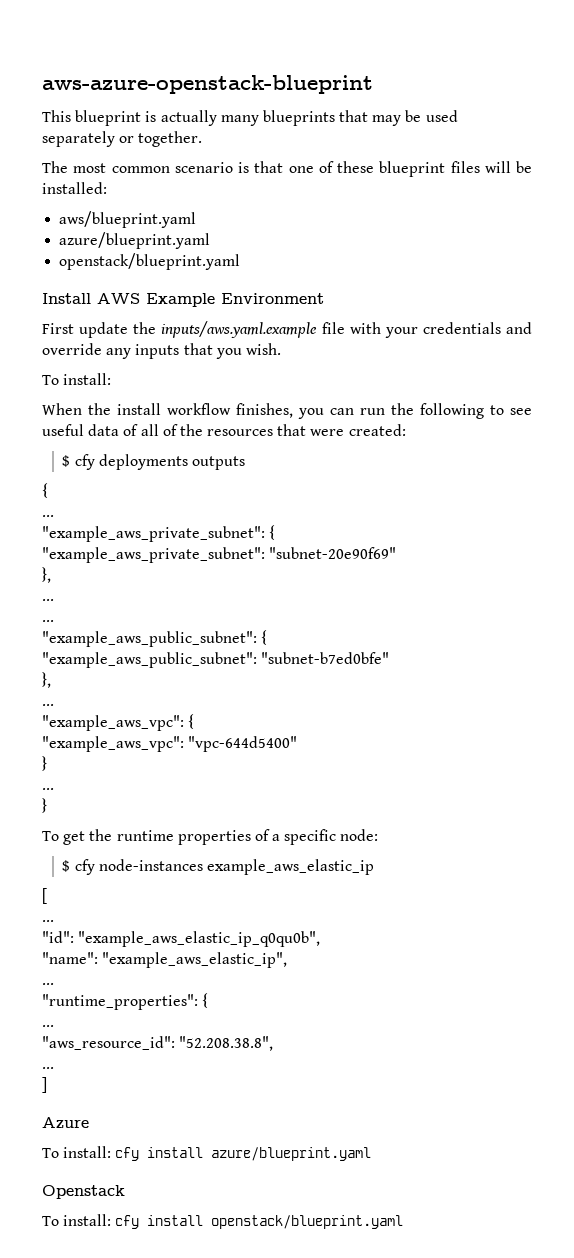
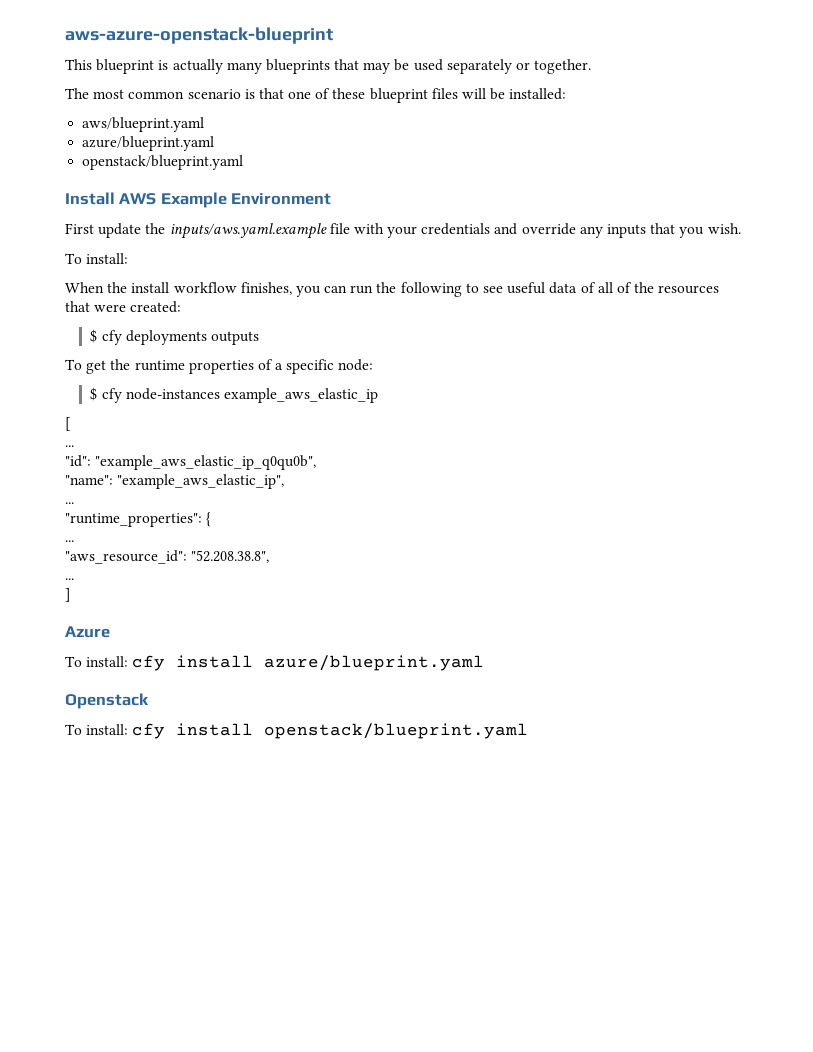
  $ cfy deployments outputs
- {
- ...
- "example_aws_private_subnet": {
- "example_aws_private_subnet": "subnet-20e90f69"
- },
- ...
- ...
- "example_aws_public_subnet": {
- "example_aws_public_subnet": "subnet-b7ed0bfe"
- },
- ...
- "example_aws_vpc": {
- "example_aws_vpc": "vpc-644d5400"
- }
- ...
- }

